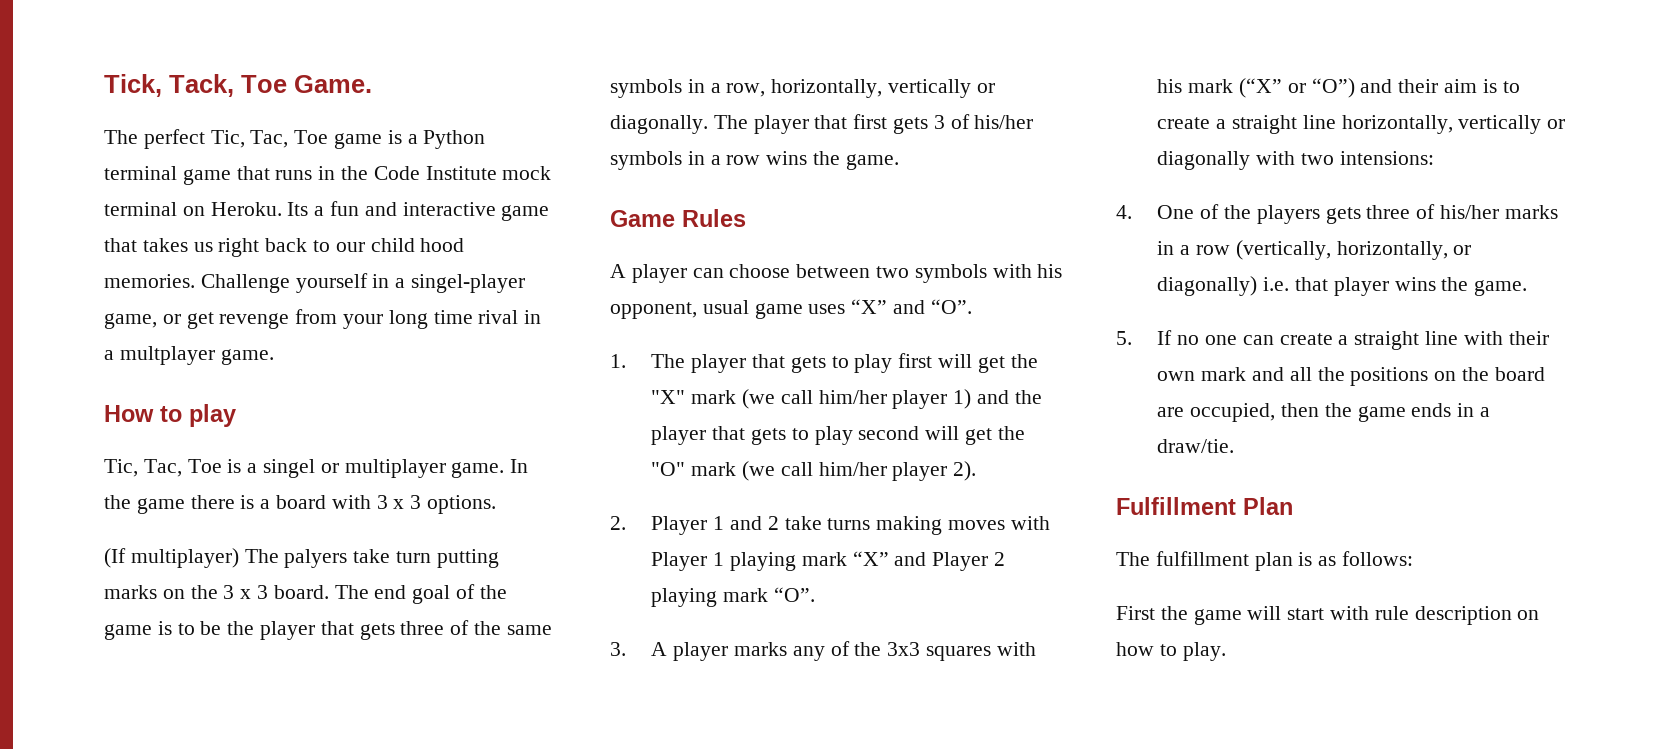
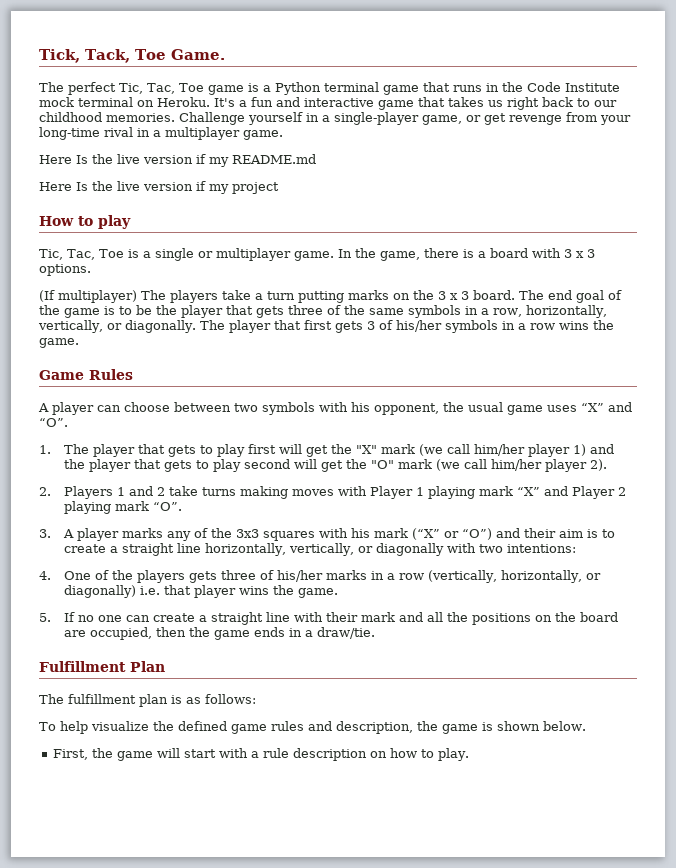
- Its a fun and interactive game that takes us right back to our child hood memories.
+ It's a fun and interactive game that takes us right back to our childhood memories.
- Challenge yourself in a singel-player game, or get revenge from your long time rival in a multplayer game.
+ Challenge yourself in a single-player game, or get revenge from your long-time rival in a multiplayer game.
+ Here Is the live version if my README.md
+ Here Is the live version if my project
- Tic, Tac, Toe is a singel or multiplayer game.
+ Tic, Tac, Toe is a single or multiplayer game.
- In the game there is a board with 3 x 3 options.
+ In the game, there is a board with 3 x 3 options.
- (If multiplayer) The palyers take turn putting marks on the 3 x 3 board.
+ (If multiplayer) The players take a turn putting marks on the 3 x 3 board.
- The end goal of the game is to be the player that gets three of the same symbols in a row, horizontally, vertically or diagonally.
+ The end goal of the game is to be the player that gets three of the same symbols in a row, horizontally, vertically, or diagonally.
- A player can choose between two symbols with his opponent, usual game uses “X” and “O”.
+ A player can choose between two symbols with his opponent, the usual game uses “X” and “O”.
- 2. Player 1 and 2 take turns making moves with Player 1 playing mark “X” and Player 2 playing mark “O”.
+ 2. Players 1 and 2 take turns making moves with Player 1 playing mark “X” and Player 2 playing mark “O”.
- 3. A player marks any of the 3x3 squares with his mark (“X” or “O”) and their aim is to create a straight line horizontally, vertically or diagonally with two intensions:
+ 3. A player marks any of the 3x3 squares with his mark (“X” or “O”) and their aim is to create a straight line horizontally, vertically, or diagonally with two intentions:
- 5. If no one can create a straight line with their own mark and all the positions on the board are occupied, then the game ends in a draw/tie.
+ 5. If no one can create a straight line with their mark and all the positions on the board are occupied, then the game ends in a draw/tie.
- First the game will start with rule description on how to play.
+ To help visualize the defined game rules and description, the game is shown below.
+ First, the game will start with a rule description on how to play.

